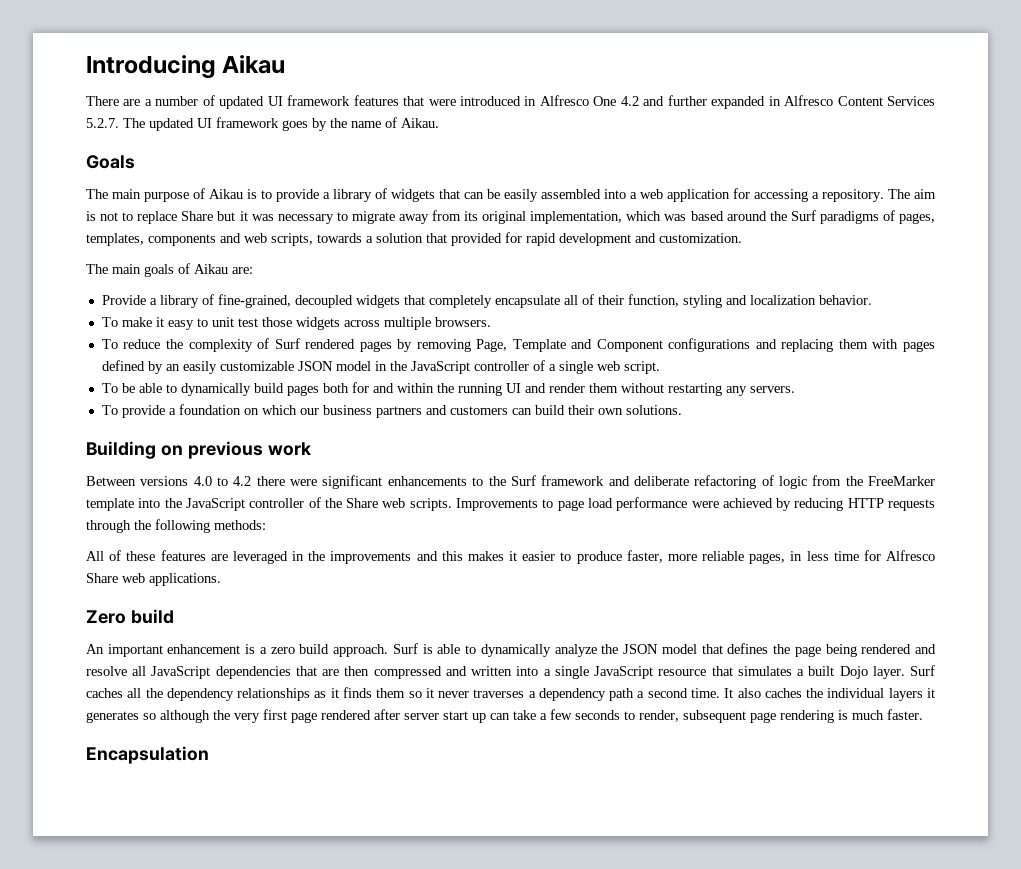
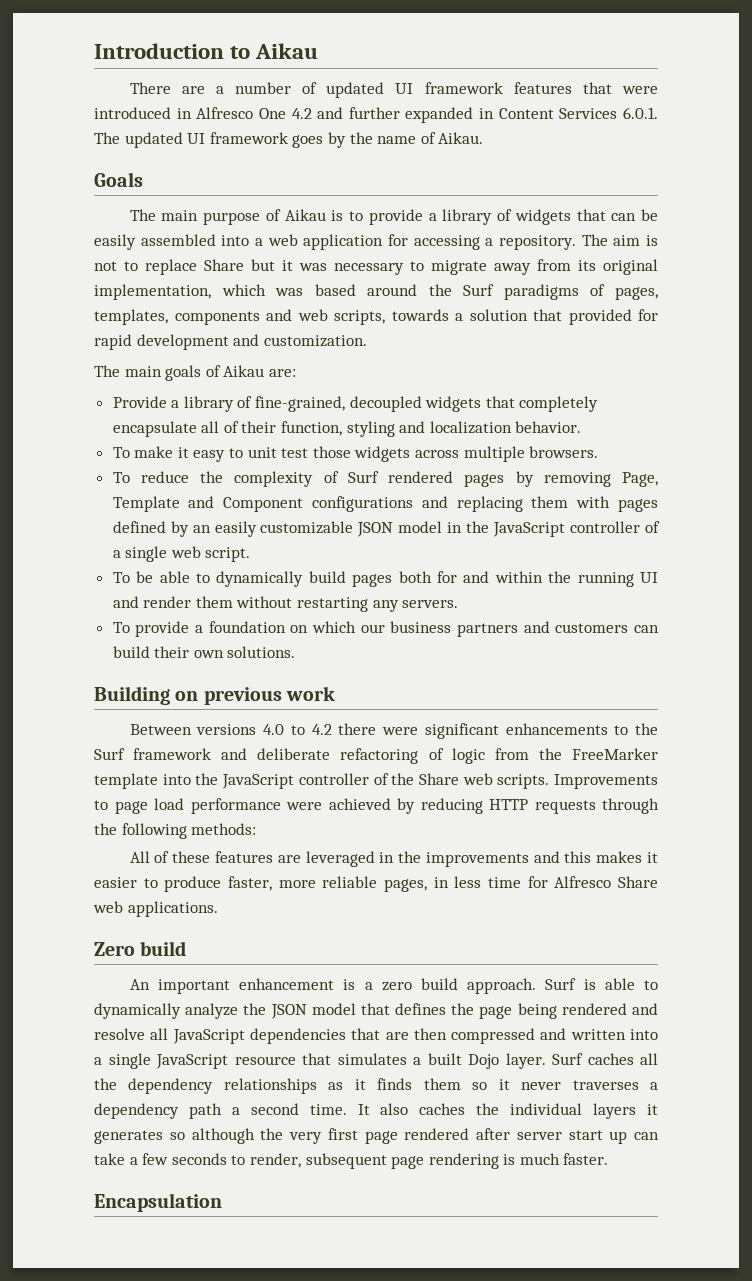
- Introducing Aikau
+ Introduction to Aikau
- There are a number of updated UI framework features that were introduced in Alfresco One 4.2 and further expanded in Alfresco Content Services 5.2.7. The updated UI framework goes by the name of Aikau.
+ There are a number of updated UI framework features that were introduced in Alfresco One 4.2 and further expanded in Content Services 6.0.1. The updated UI framework goes by the name of Aikau.

